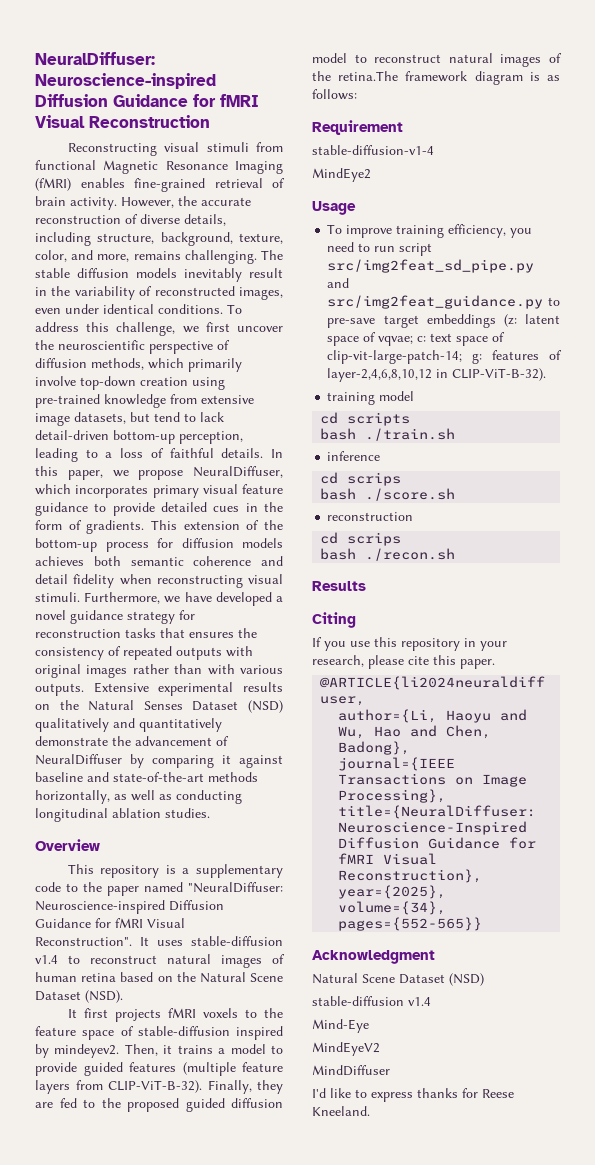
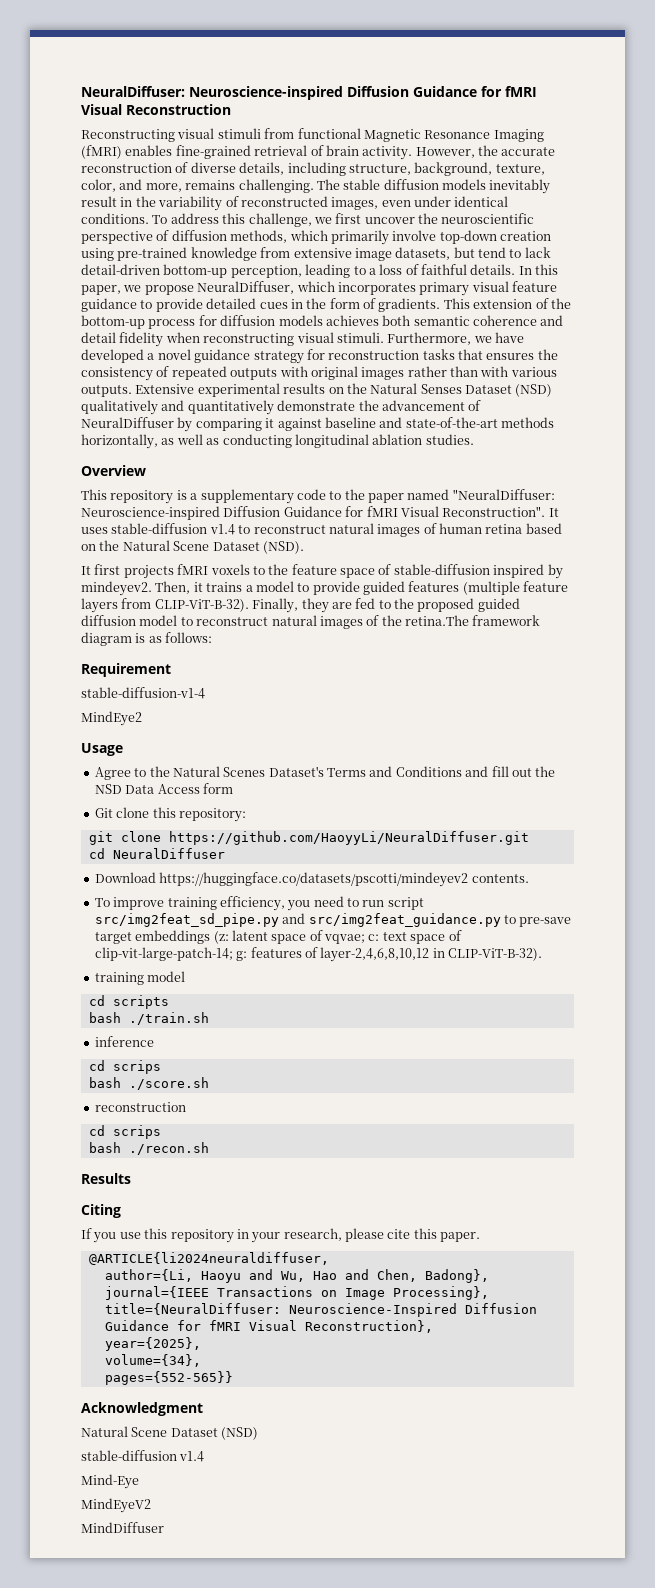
+ Agree to the Natural Scenes Dataset's Terms and Conditions and fill out the NSD Data Access form
+ Git clone this repository:
+ git clone https://github.com/HaoyyLi/NeuralDiffuser.git
+ cd NeuralDiffuser
+ Download https://huggingface.co/datasets/pscotti/mindeyev2 contents.
- I'd like to express thanks for Reese Kneeland.

